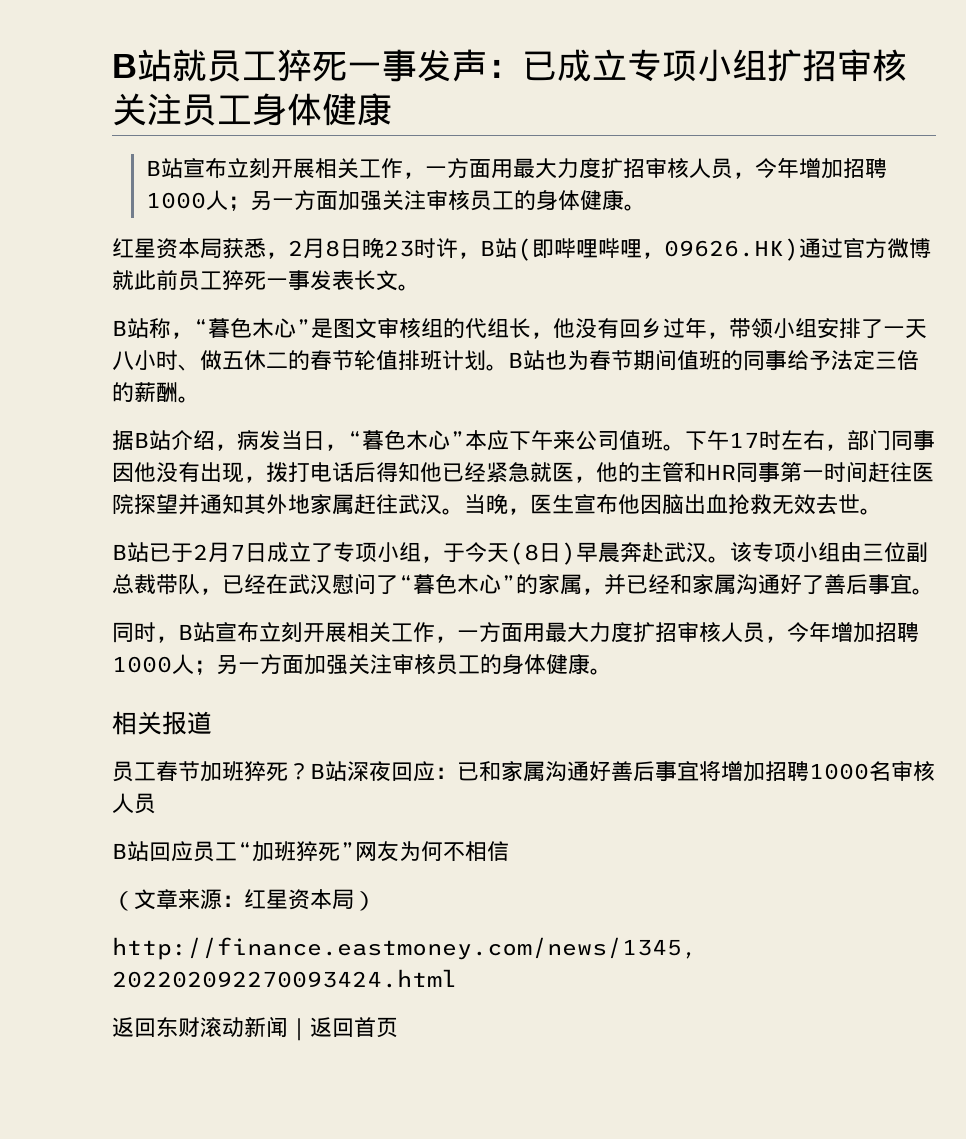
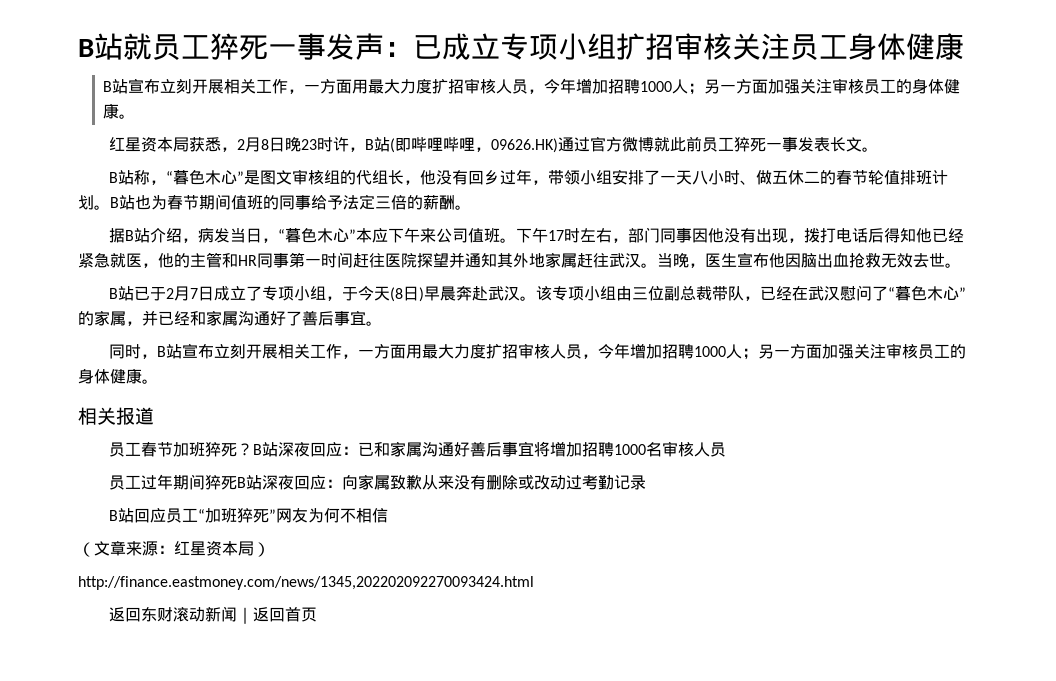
+ 员工过年期间猝死B站深夜回应：向家属致歉从来没有删除或改动过考勤记录

